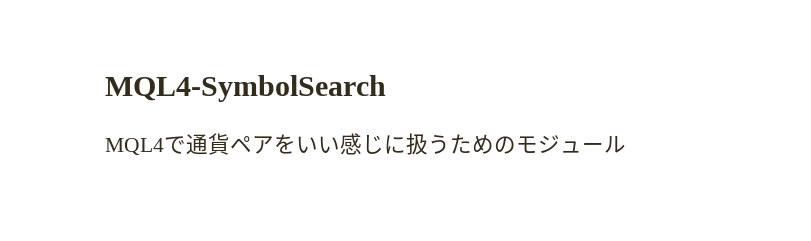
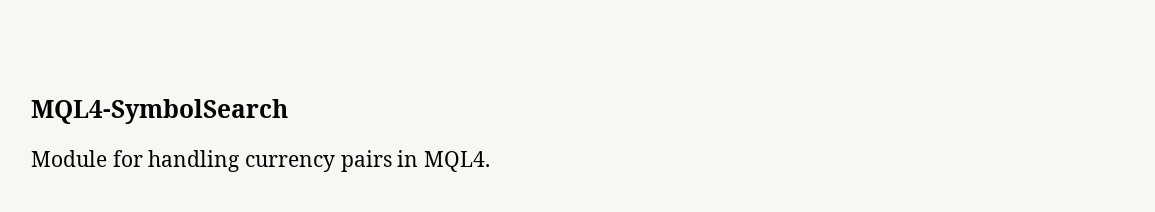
- MQL4で通貨ペアをいい感じに扱うためのモジュール
+ Module for handling currency pairs in MQL4.

